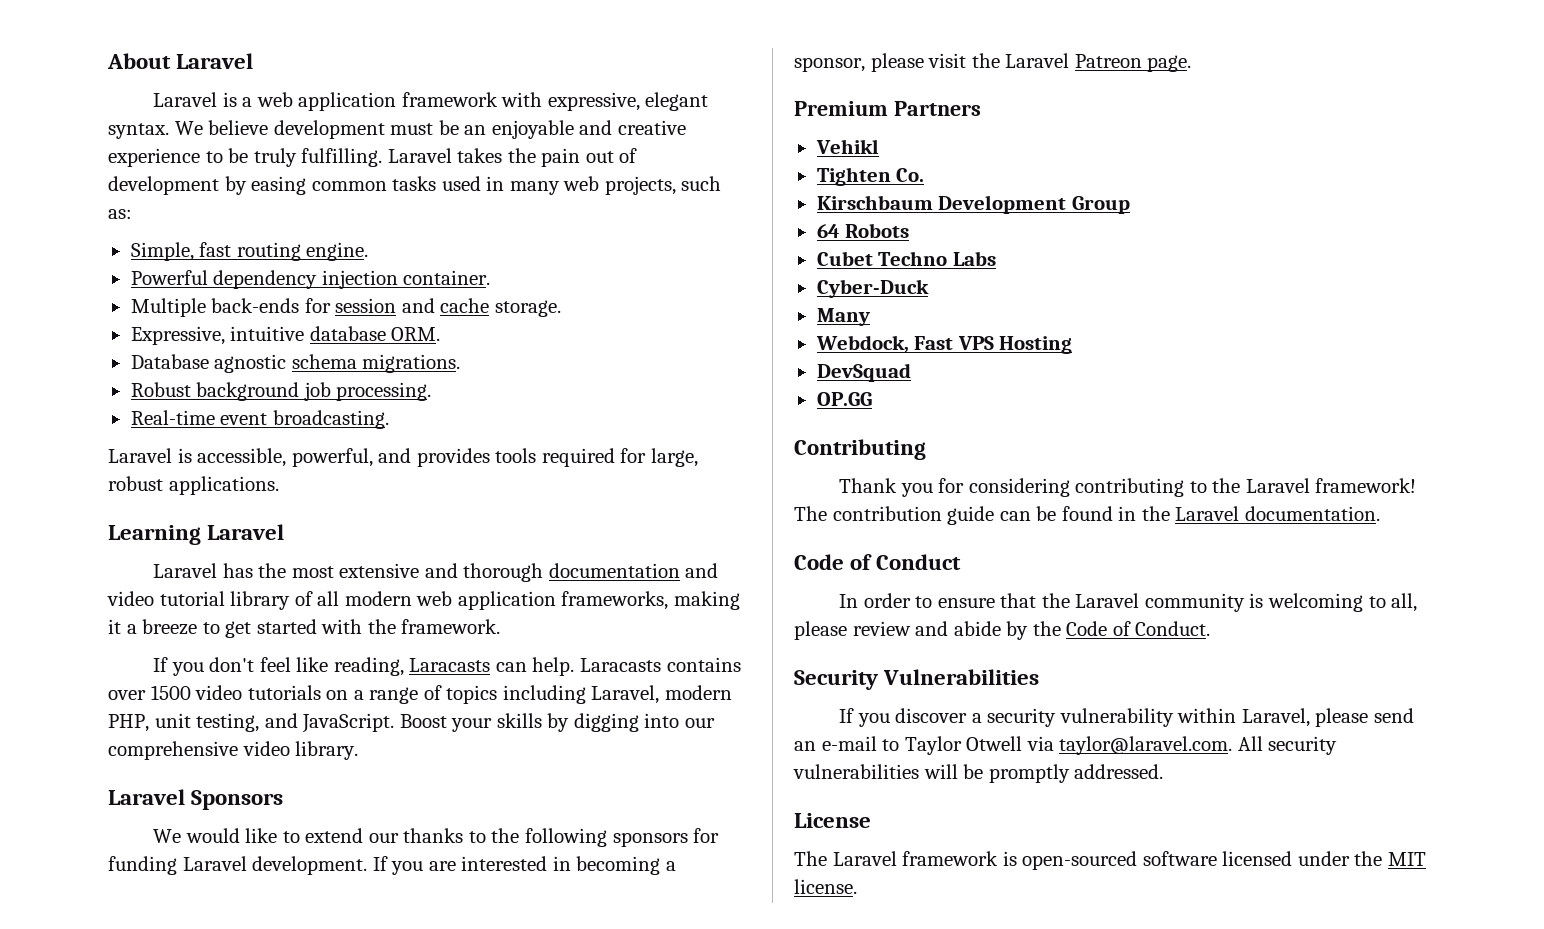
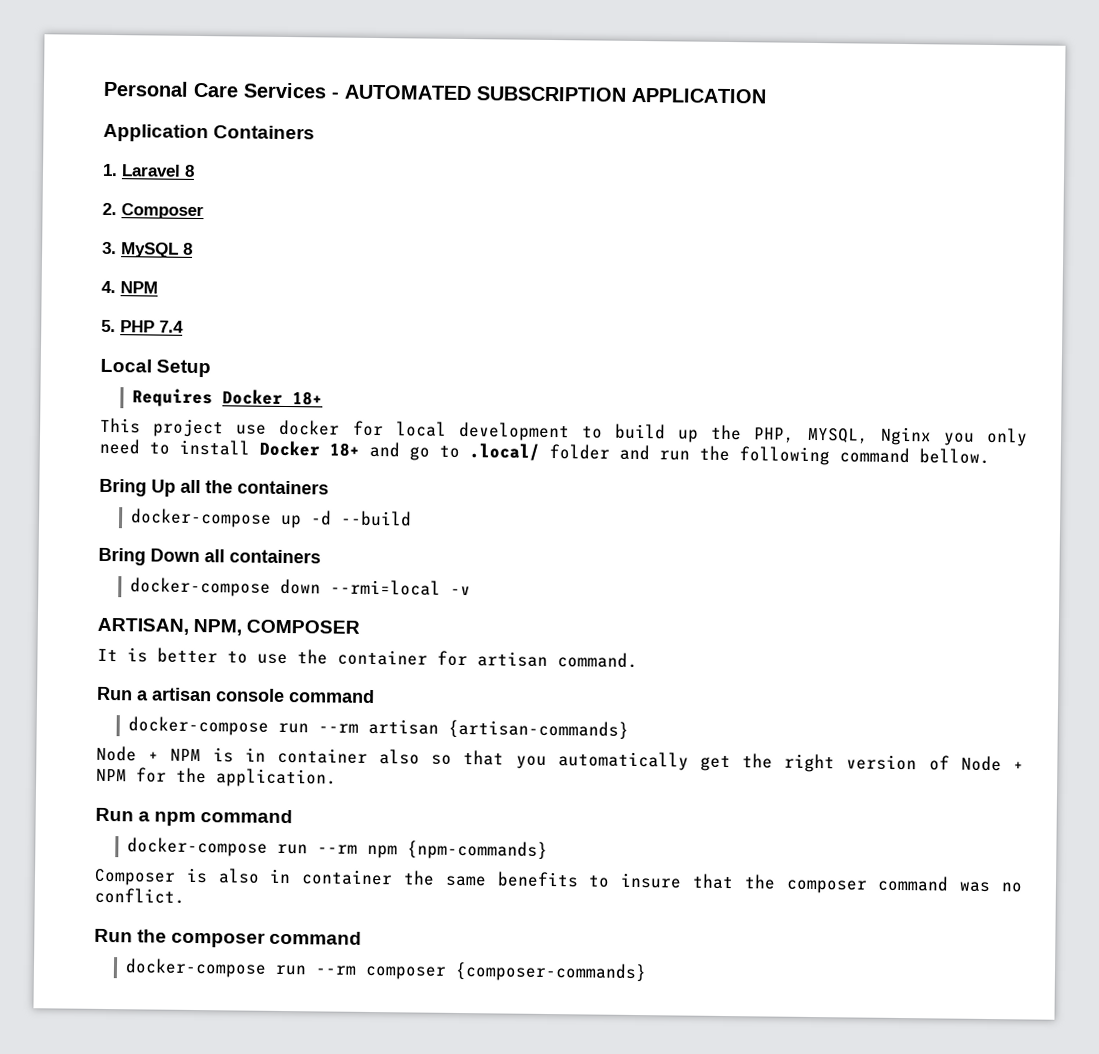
- About Laravel
- Laravel is a web application framework with expressive, elegant syntax. We believe development must be an enjoyable and creative experience to be truly fulfilling. Laravel takes the pain out of development by easing common tasks used in many web projects, such as:
- Simple, fast routing engine.
- Powerful dependency injection container.
- Multiple back-ends for session and cache storage.
- Expressive, intuitive database ORM.
- Database agnostic schema migrations.
- Robust background job processing.
- Real-time event broadcasting.
- Laravel is accessible, powerful, and provides tools required for large, robust applications.
- Learning Laravel
- Laravel has the most extensive and thorough documentation and video tutorial library of all modern web application frameworks, making it a breeze to get started with the framework.
- If you don't feel like reading, Laracasts can help. Laracasts contains over 1500 video tutorials on a range of topics including Laravel, modern PHP, unit testing, and JavaScript. Boost your skills by digging into our comprehensive video library.
- Laravel Sponsors
- We would like to extend our thanks to the following sponsors for funding Laravel development. If you are interested in becoming a sponsor, please visit the Laravel Patreon page.
- Premium Partners
- Vehikl
- Tighten Co.
- Kirschbaum Development Group
- 64 Robots
- Cubet Techno Labs
- Cyber-Duck
- Many
- Webdock, Fast VPS Hosting
- DevSquad
- OP.GG
- Contributing
- Thank you for considering contributing to the Laravel framework! The contribution guide can be found in the Laravel documentation.
- Code of Conduct
- In order to ensure that the Laravel community is welcoming to all, please review and abide by the Code of Conduct.
- Security Vulnerabilities
- If you discover a security vulnerability within Laravel, please send an e-mail to Taylor Otwell via taylor@laravel.com. All security vulnerabilities will be promptly addressed.
- License
- The Laravel framework is open-sourced software licensed under the MIT license.
+ Personal Care Services - AUTOMATED SUBSCRIPTION APPLICATION
+ Application Containers
+ 1. Laravel 8
+ 2. Composer
+ 3. MySQL 8
+ 4. NPM
+ 5. PHP 7.4
+ Local Setup
+ Requires Docker 18+
+ This project use docker for local development to build up the PHP, MYSQL, Nginx you only need to install Docker 18+ and go to .local/ folder and run the following command bellow.
+ Bring Up all the containers
+ docker-compose up -d --build
+ Bring Down all containers
+ docker-compose down --rmi=local -v
+ ARTISAN, NPM, COMPOSER
+ It is better to use the container for artisan command.
+ Run a artisan console command
+ docker-compose run --rm artisan {artisan-commands}
+ Node + NPM is in container also so that you automatically get the right version of Node + NPM for the application.
+ Run a npm command
+ docker-compose run --rm npm {npm-commands}
+ Composer is also in container the same benefits to insure that the composer command was no conflict.
+ Run the composer command
+ docker-compose run --rm composer {composer-commands}

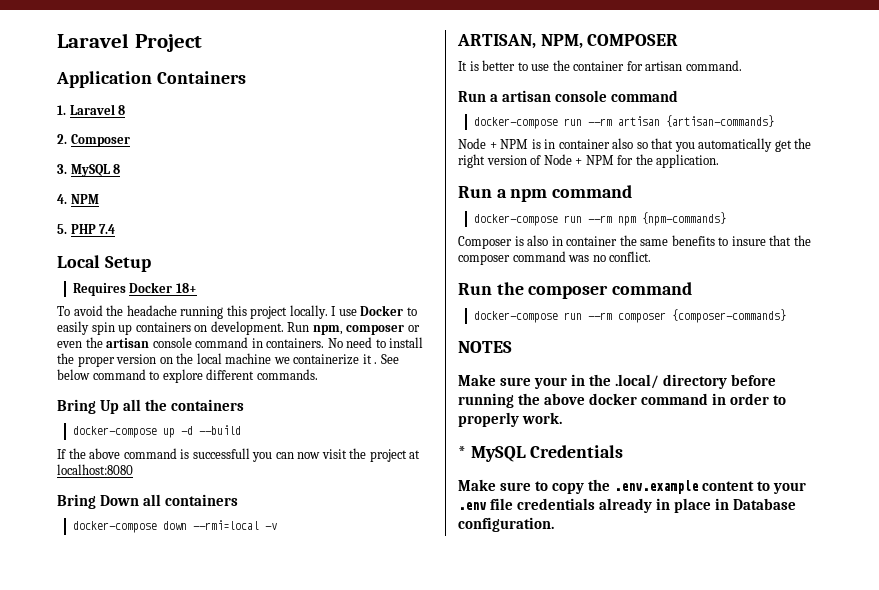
- Personal Care Services - AUTOMATED SUBSCRIPTION APPLICATION
+ Laravel Project
- This project use docker for local development to build up the PHP, MYSQL, Nginx you only need to install Docker 18+ and go to .local/ folder and run the following command bellow.
+ To avoid the headache running this project locally. I use Docker to easily spin up containers on development. Run npm, composer or even the artisan console command in containers. No need to install the proper version on the local machine we containerize it . See below command to explore different commands.
+ If the above command is successfull you can now visit the project at localhost:8080
+ NOTES
+ Make sure your in the .local/ directory before running the above docker command in order to properly work.
+ * MySQL Credentials
+ Make sure to copy the .env.example content to your .env file credentials already in place in Database configuration.

